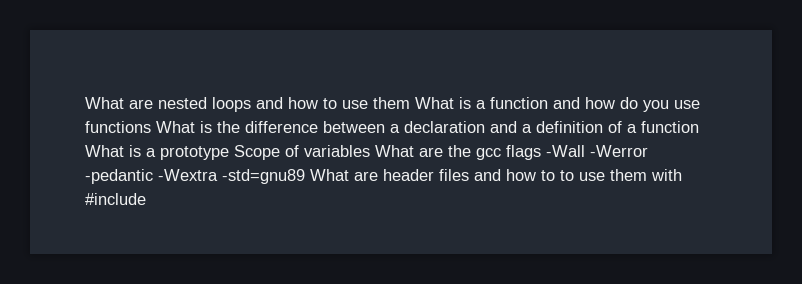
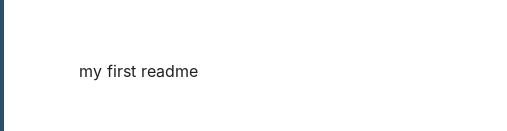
- What are nested loops and how to use them What is a function and how do you use functions What is the difference between a declaration and a definition of a function What is a prototype Scope of variables What are the gcc flags -Wall -Werror -pedantic -Wextra -std=gnu89 What are header files and how to to use them with #include
+ my first readme

